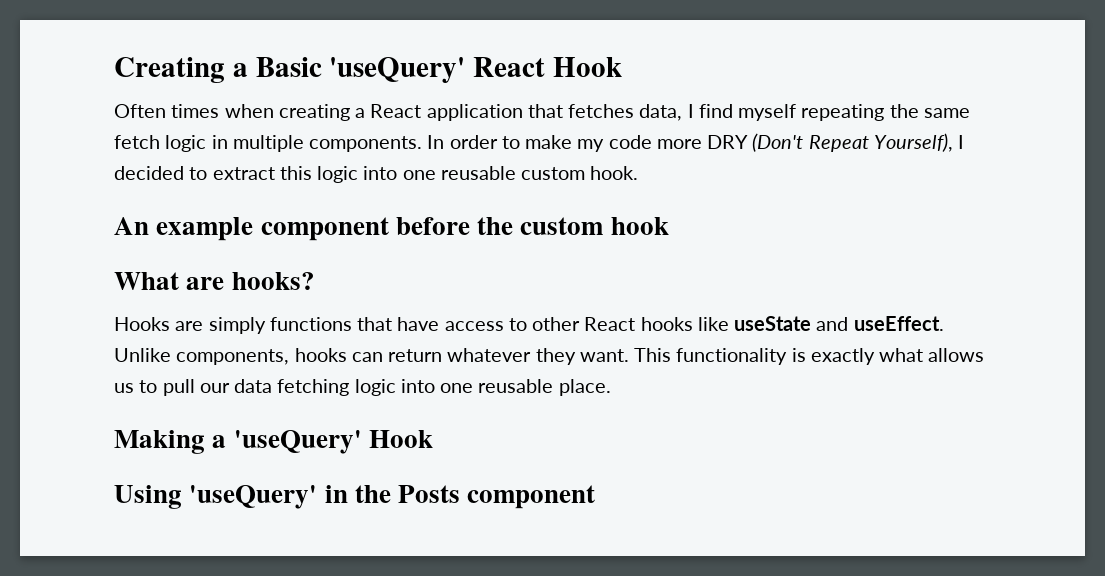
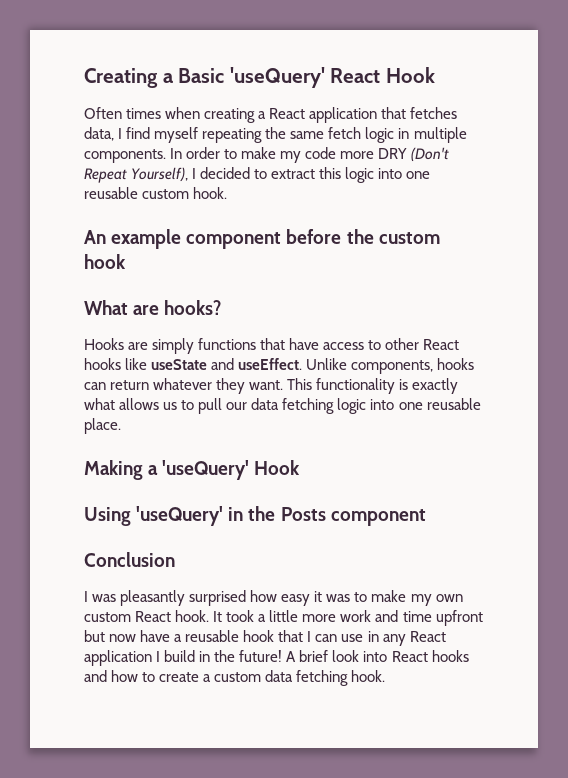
+ Conclusion
+ I was pleasantly surprised how easy it was to make my own custom React hook. It took a little more work and time upfront but now have a reusable hook that I can use in any React application I build in the future! A brief look into React hooks and how to create a custom data fetching hook.

